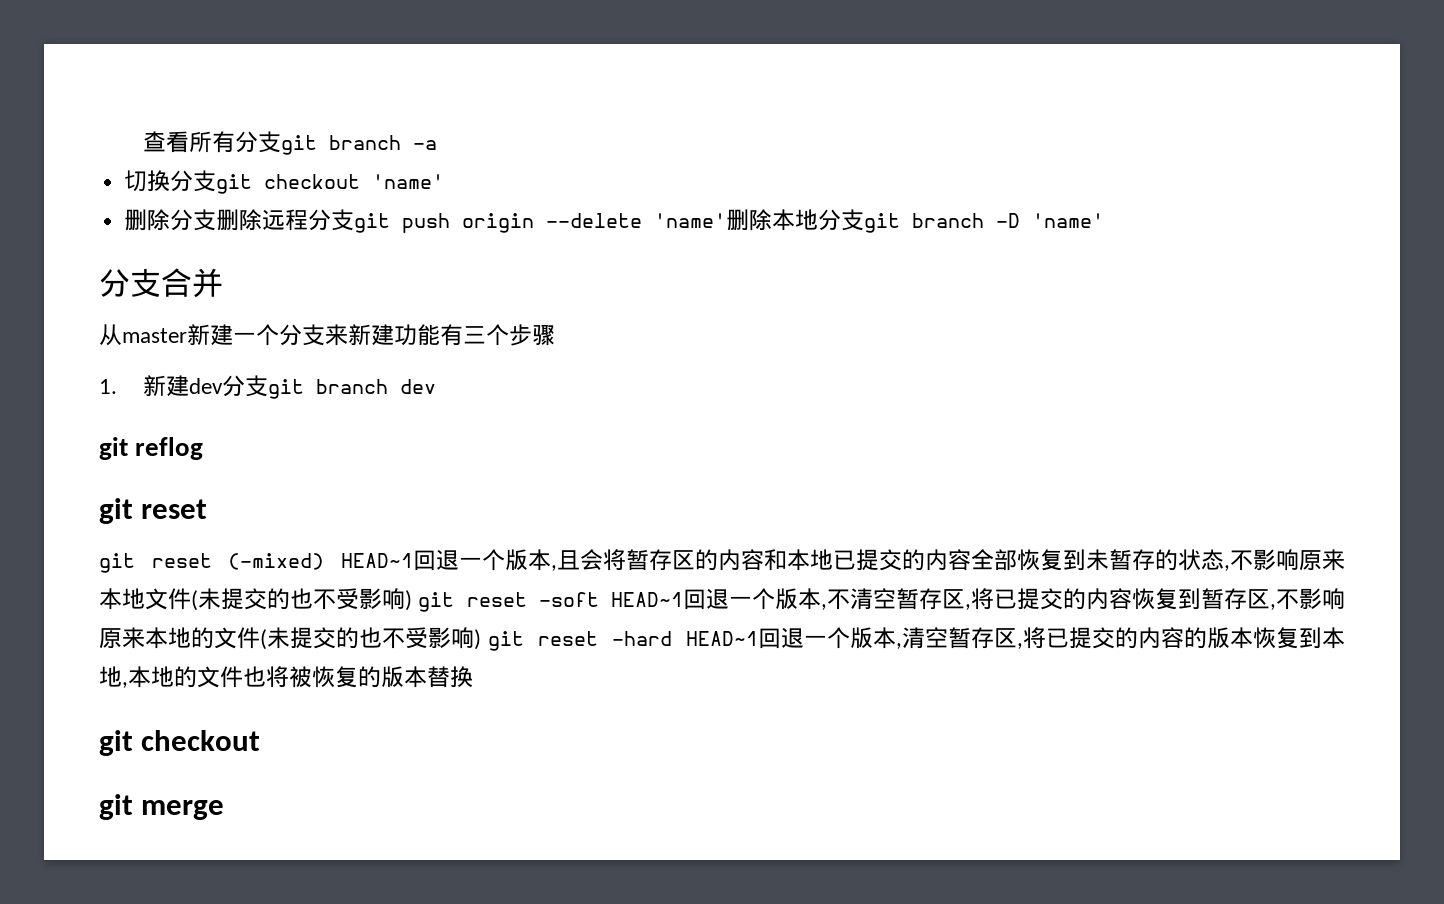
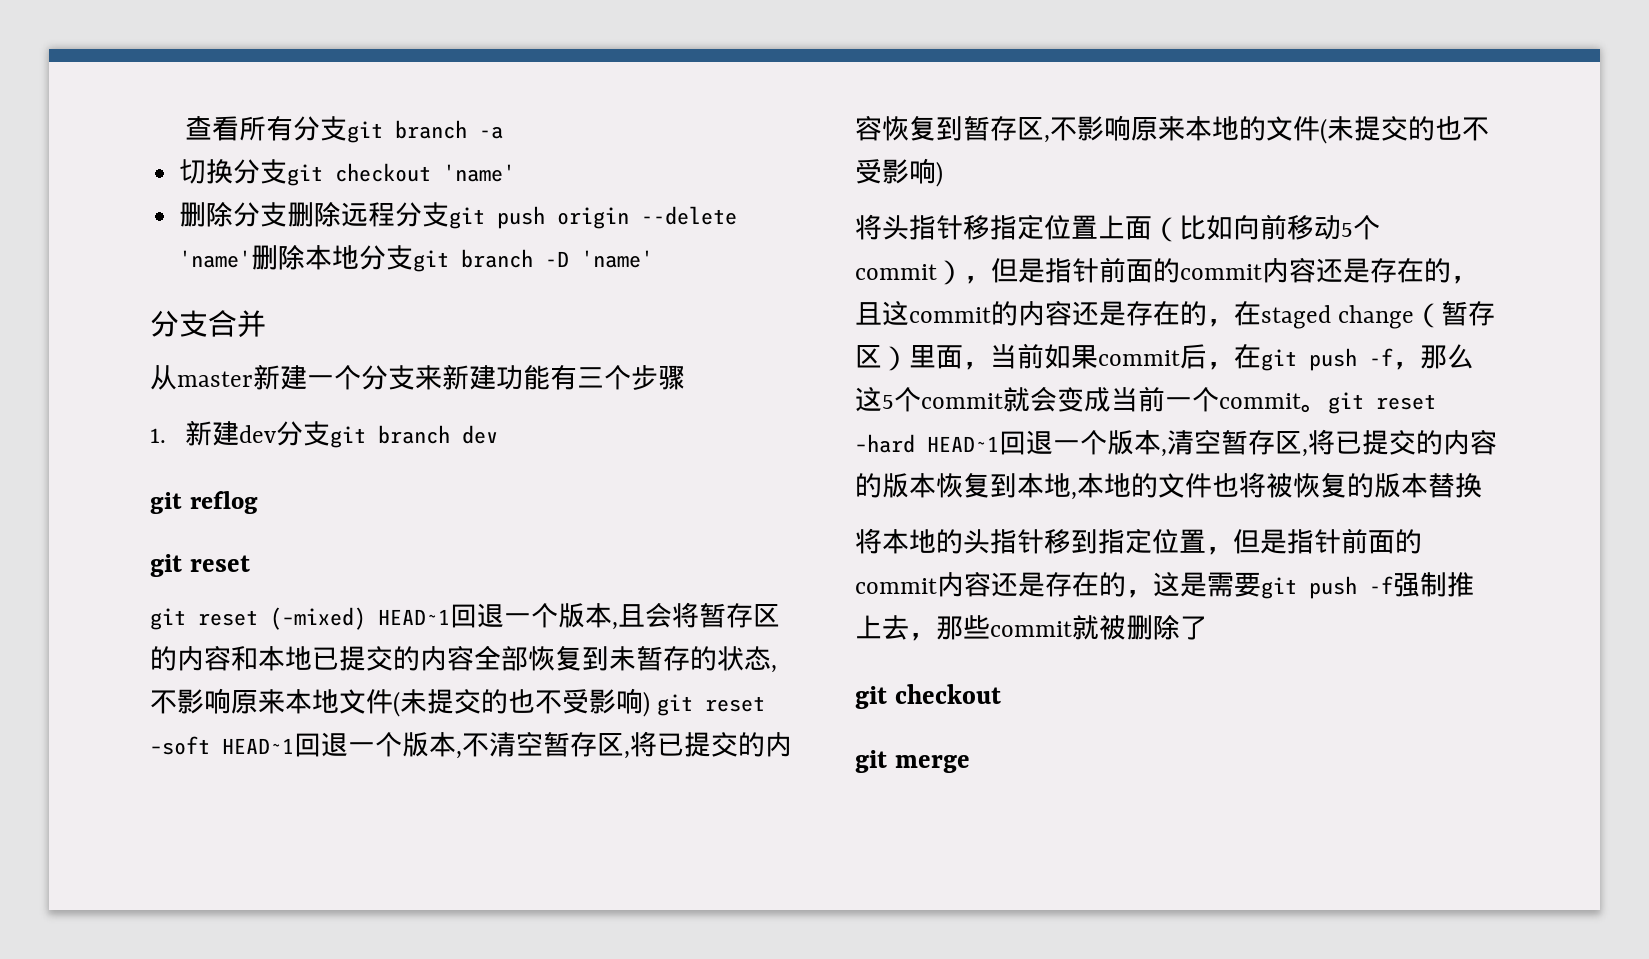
- git reset (–mixed) HEAD~1回退一个版本,且会将暂存区的内容和本地已提交的内容全部恢复到未暂存的状态,不影响原来本地文件(未提交的也不受影响) git reset –soft HEAD~1回退一个版本,不清空暂存区,将已提交的内容恢复到暂存区,不影响原来本地的文件(未提交的也不受影响) git reset –hard HEAD~1回退一个版本,清空暂存区,将已提交的内容的版本恢复到本地,本地的文件也将被恢复的版本替换
+ git reset (–mixed) HEAD~1回退一个版本,且会将暂存区的内容和本地已提交的内容全部恢复到未暂存的状态,不影响原来本地文件(未提交的也不受影响) git reset –soft HEAD~1回退一个版本,不清空暂存区,将已提交的内容恢复到暂存区,不影响原来本地的文件(未提交的也不受影响)
+ 将头指针移指定位置上面（比如向前移动5个commit），但是指针前面的commit内容还是存在的，且这commit的内容还是存在的，在staged change（暂存区）里面，当前如果commit后，在git push -f，那么这5个commit就会变成当前一个commit。git reset –hard HEAD~1回退一个版本,清空暂存区,将已提交的内容的版本恢复到本地,本地的文件也将被恢复的版本替换
+ 将本地的头指针移到指定位置，但是指针前面的commit内容还是存在的，这是需要git push -f强制推上去，那些commit就被删除了

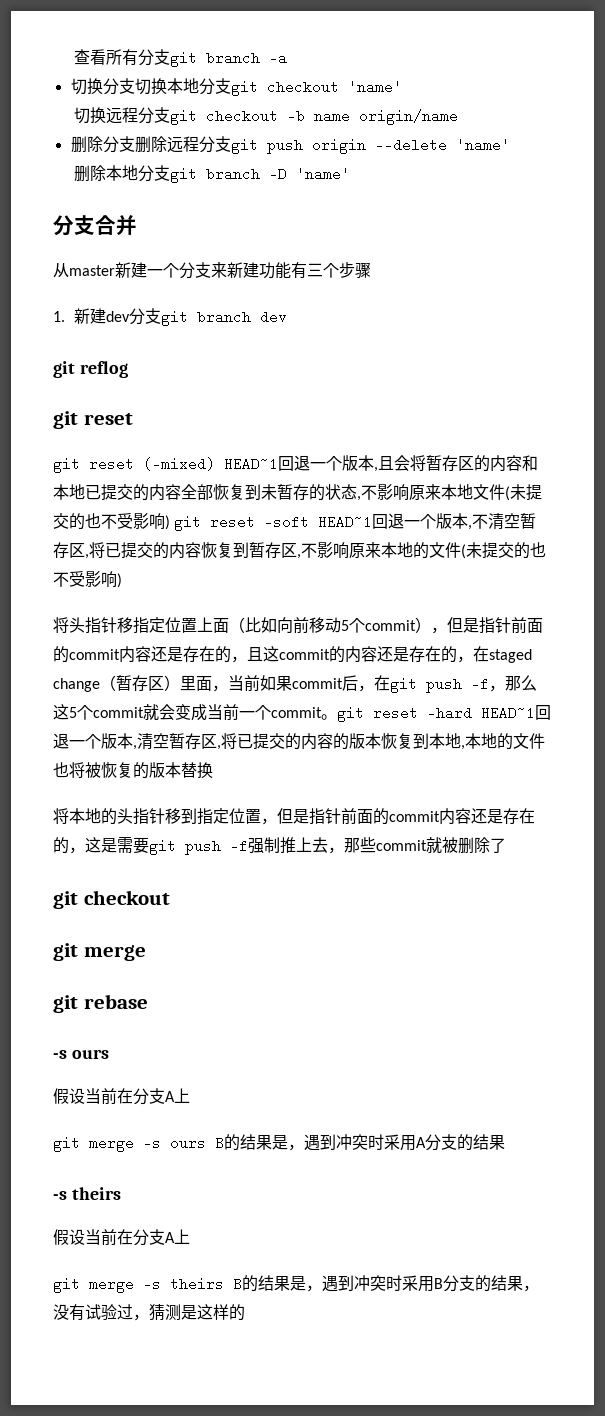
- 切换分支git checkout 'name'
+ 切换分支切换本地分支git checkout 'name'
+ 切换远程分支git checkout -b name origin/name
- 删除分支删除远程分支git push origin --delete 'name'删除本地分支git branch -D 'name'
+ 删除分支删除远程分支git push origin --delete 'name'
+ 删除本地分支git branch -D 'name'
+ git rebase
+ -s ours
+ 假设当前在分支A上
+ git merge -s ours B的结果是，遇到冲突时采用A分支的结果
+ -s theirs
+ 假设当前在分支A上
+ git merge -s theirs B的结果是，遇到冲突时采用B分支的结果，没有试验过，猜测是这样的

